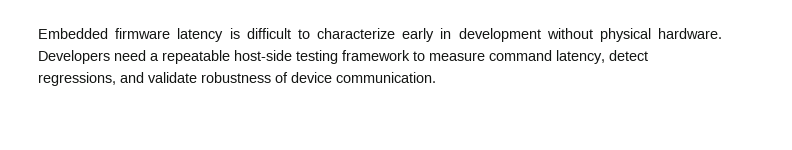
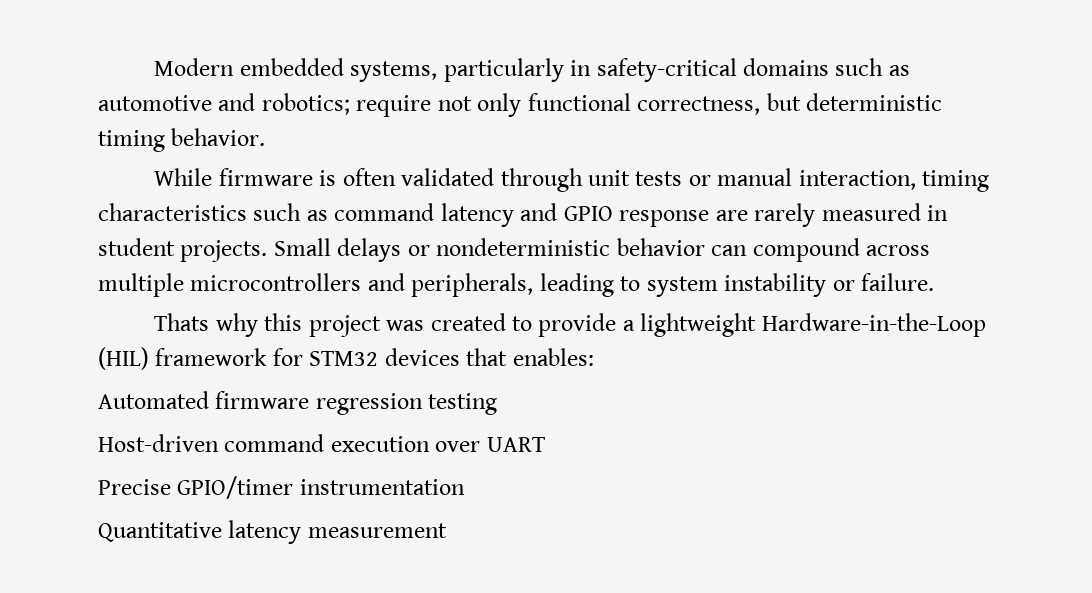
- Embedded firmware latency is difficult to characterize early in development without physical hardware. Developers need a repeatable host-side testing framework to measure command latency, detect regressions, and validate robustness of device communication.
+ Modern embedded systems, particularly in safety-critical domains such as automotive and robotics; require not only functional correctness, but deterministic timing behavior.
+ While firmware is often validated through unit tests or manual interaction, timing characteristics such as command latency and GPIO response are rarely measured in student projects. Small delays or nondeterministic behavior can compound across multiple microcontrollers and peripherals, leading to system instability or failure.
+ Thats why this project was created to provide a lightweight Hardware-in-the-Loop (HIL) framework for STM32 devices that enables:
+ Automated firmware regression testing
+ Host-driven command execution over UART
+ Precise GPIO/timer instrumentation
+ Quantitative latency measurement

